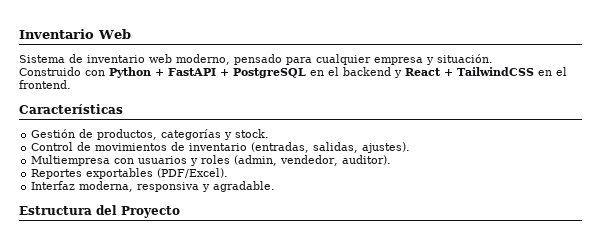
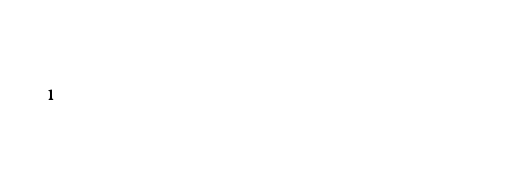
- Inventario Web
- Sistema de inventario web moderno, pensado para cualquier empresa y situación.
- Construido con Python + FastAPI + PostgreSQL en el backend y React + TailwindCSS en el frontend.
- Características
- Gestión de productos, categorías y stock.
- Control de movimientos de inventario (entradas, salidas, ajustes).
- Multiempresa con usuarios y roles (admin, vendedor, auditor).
- Reportes exportables (PDF/Excel).
- Interfaz moderna, responsiva y agradable.
- Estructura del Proyecto
+ 1

